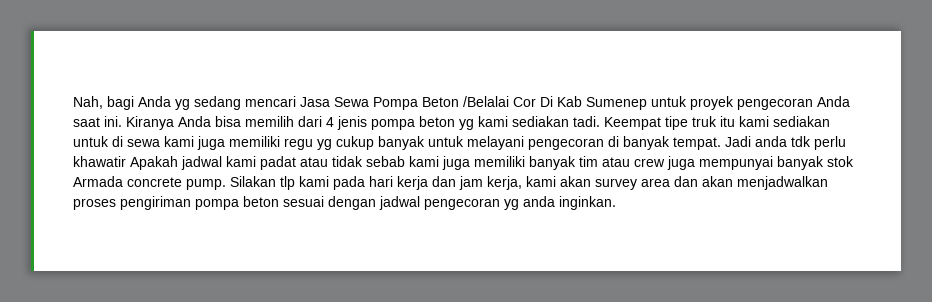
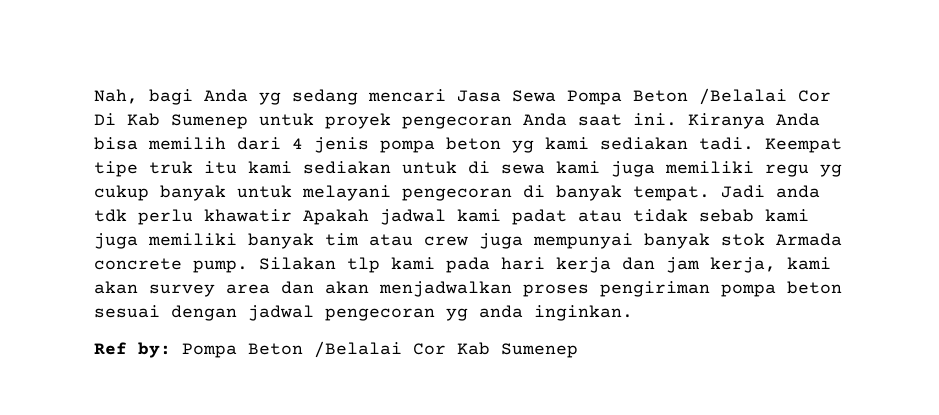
+ Ref by: Pompa Beton /Belalai Cor Kab Sumenep

